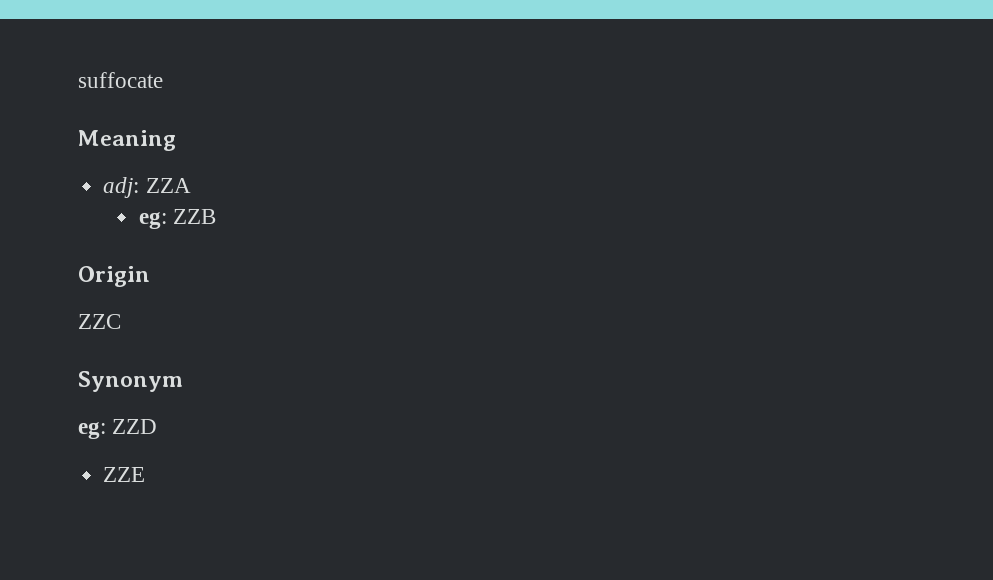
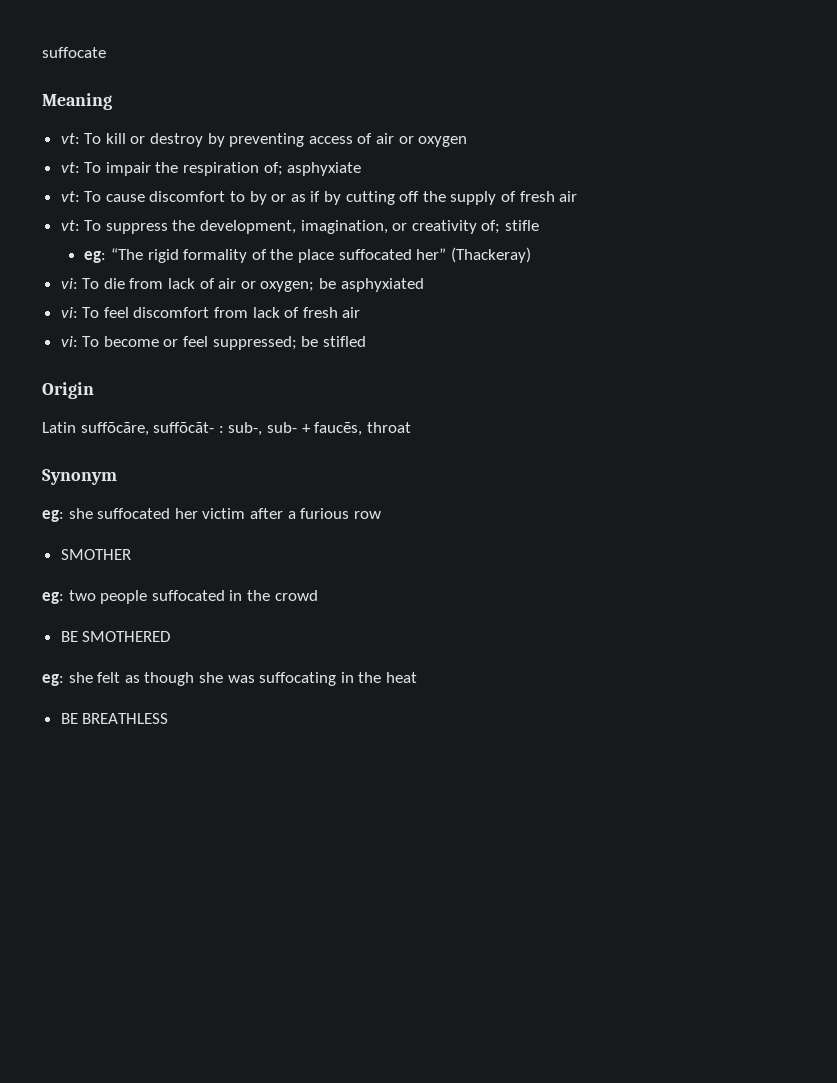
- adj: ZZA
- eg: ZZB
+ vt: To kill or destroy by preventing access of air or oxygen
+ vt: To impair the respiration of; asphyxiate
+ vt: To cause discomfort to by or as if by cutting off the supply of fresh air
+ vt: To suppress the development, imagination, or creativity of; stifle
+ eg: “The rigid formality of the place suffocated her” (Thackeray)
+ vi: To die from lack of air or oxygen; be asphyxiated
+ vi: To feel discomfort from lack of fresh air
+ vi: To become or feel suppressed; be stifled
  Origin
- ZZC
+ Latin suffōcāre, suffōcāt- : sub-, sub- + faucēs, throat
  Synonym
- eg: ZZD
- ZZE
+ eg: she suffocated her victim after a furious row
+ SMOTHER
+ eg: two people suffocated in the crowd
+ BE SMOTHERED
+ eg: she felt as though she was suffocating in the heat
+ BE BREATHLESS

